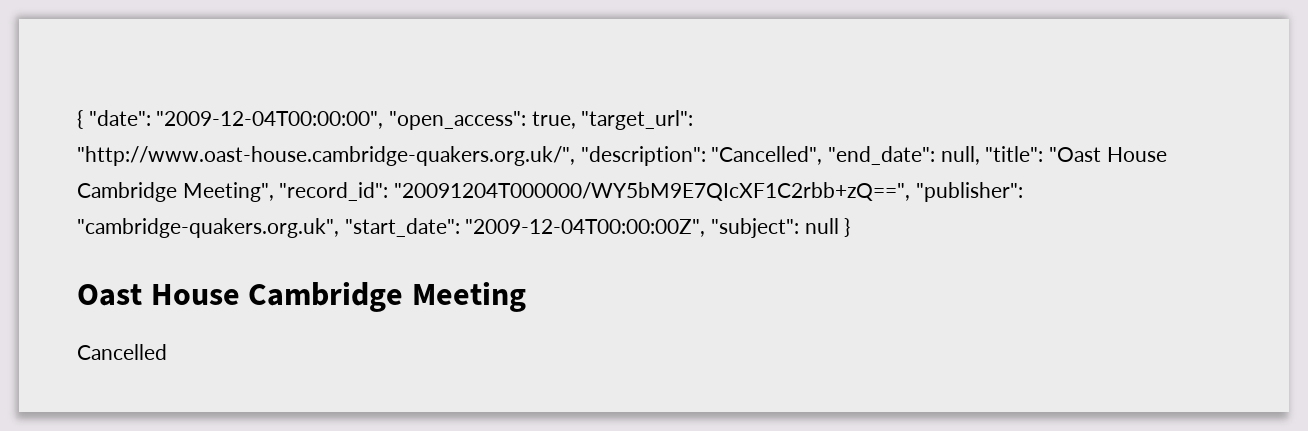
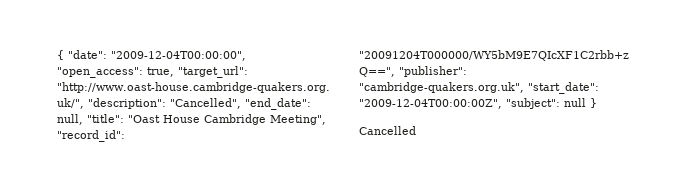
- Oast House Cambridge Meeting

